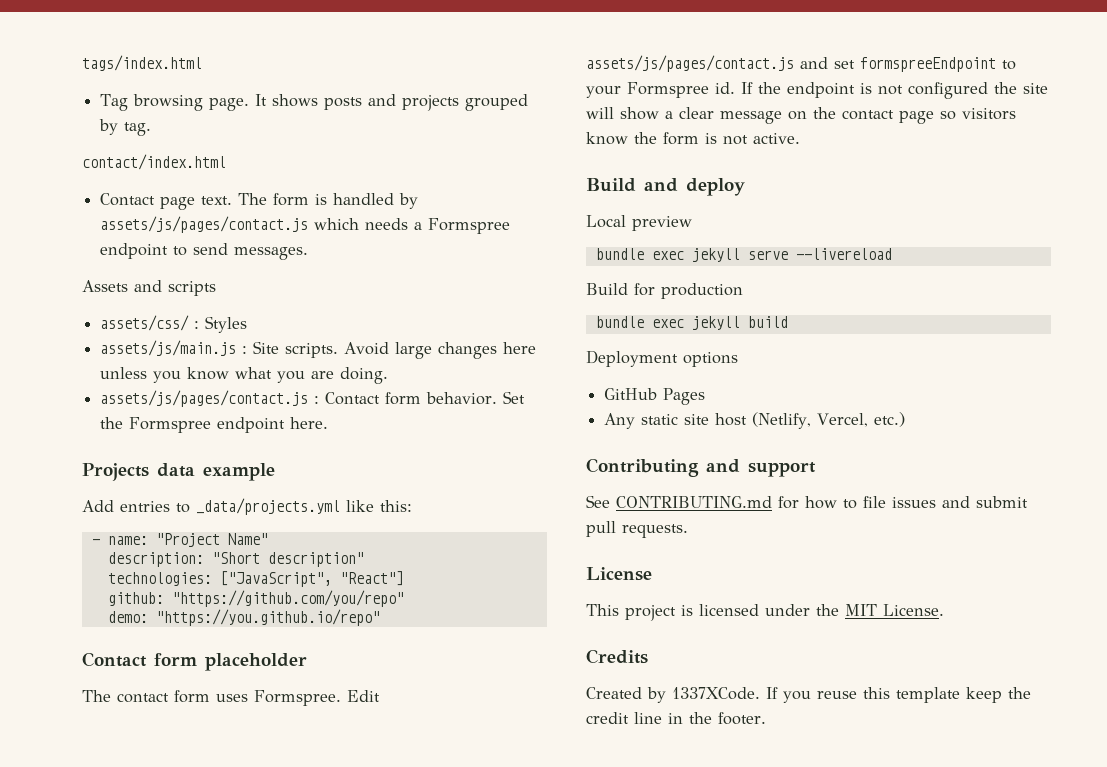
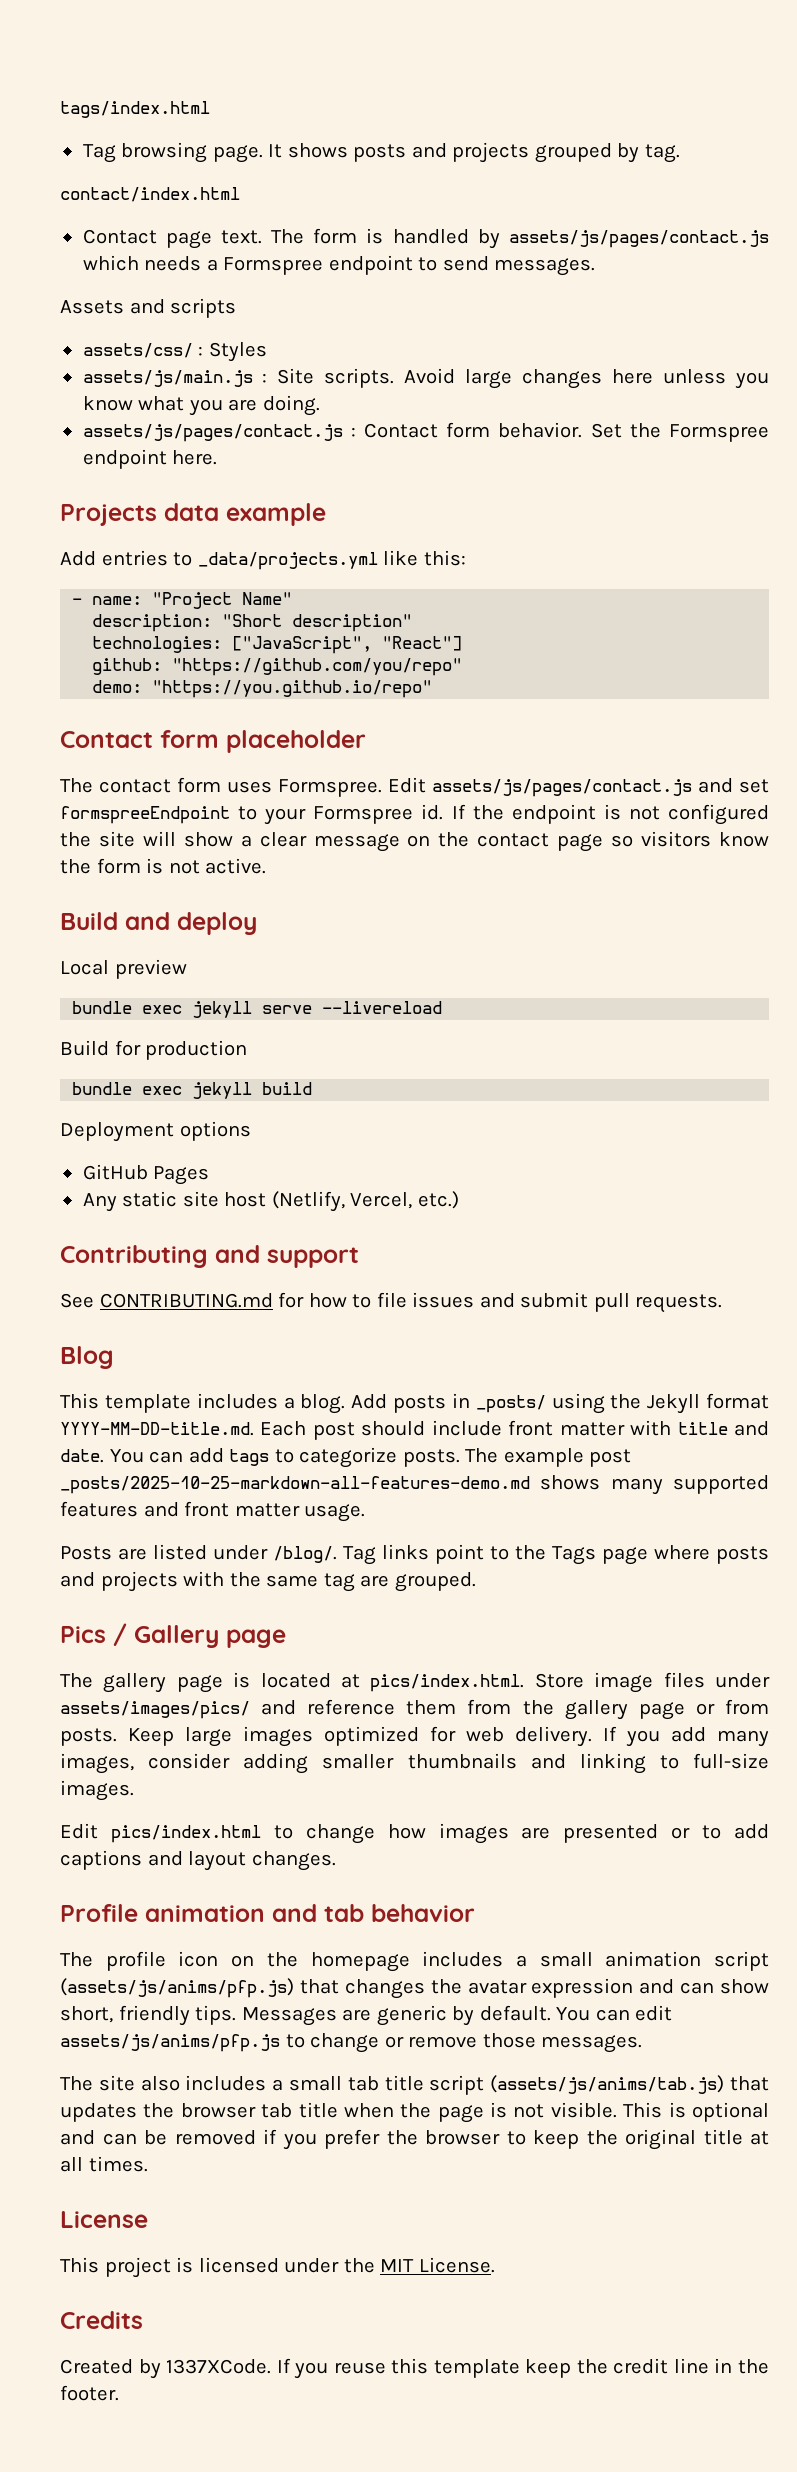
+ Blog
+ This template includes a blog. Add posts in _posts/ using the Jekyll format YYYY-MM-DD-title.md. Each post should include front matter with title and date. You can add tags to categorize posts. The example post _posts/2025-10-25-markdown-all-features-demo.md shows many supported features and front matter usage.
+ Posts are listed under /blog/. Tag links point to the Tags page where posts and projects with the same tag are grouped.
+ Pics / Gallery page
+ The gallery page is located at pics/index.html. Store image files under assets/images/pics/ and reference them from the gallery page or from posts. Keep large images optimized for web delivery. If you add many images, consider adding smaller thumbnails and linking to full-size images.
+ Edit pics/index.html to change how images are presented or to add captions and layout changes.
+ Profile animation and tab behavior
+ The profile icon on the homepage includes a small animation script (assets/js/anims/pfp.js) that changes the avatar expression and can show short, friendly tips. Messages are generic by default. You can edit assets/js/anims/pfp.js to change or remove those messages.
+ The site also includes a small tab title script (assets/js/anims/tab.js) that updates the browser tab title when the page is not visible. This is optional and can be removed if you prefer the browser to keep the original title at all times.

